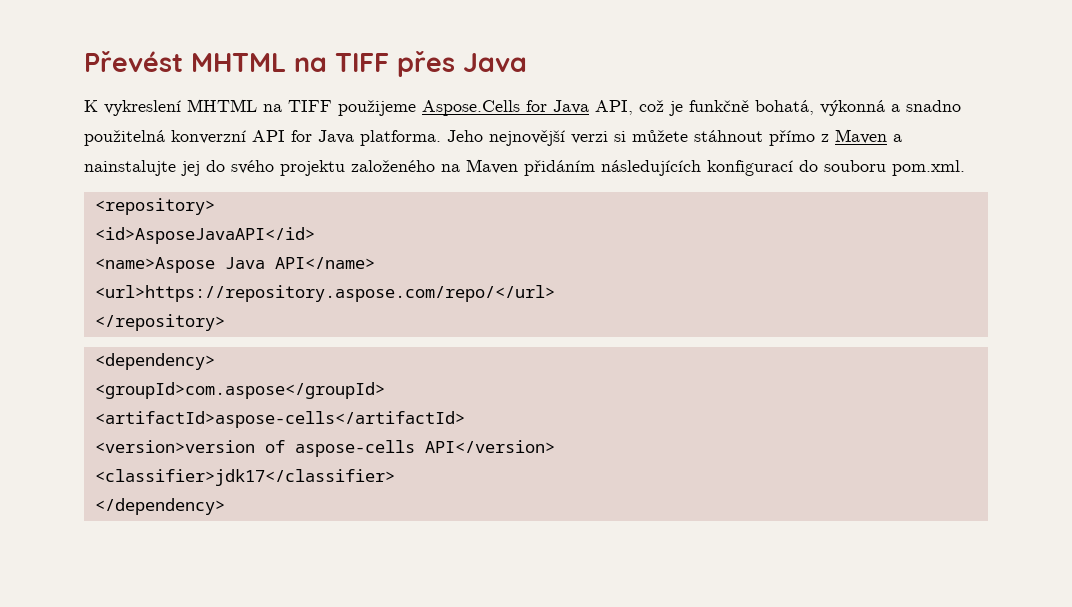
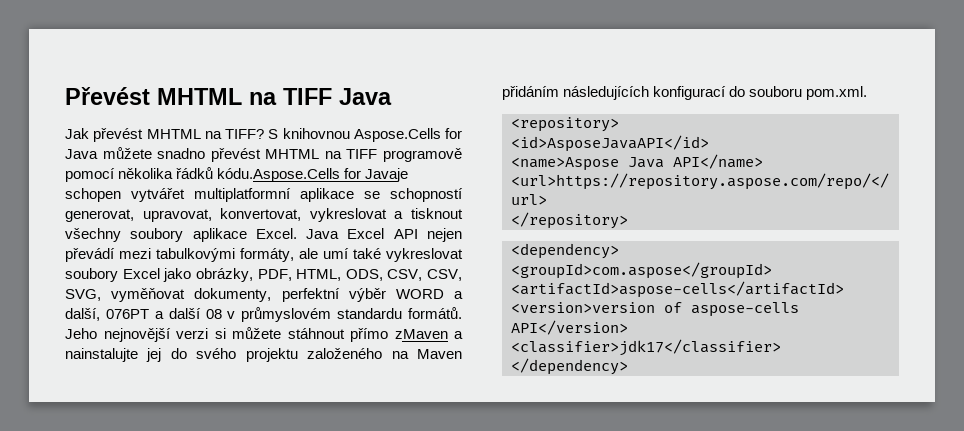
- Převést MHTML na TIFF přes Java
+ Převést MHTML na TIFF Java
- K vykreslení MHTML na TIFF použijeme Aspose.Cells for Java API, což je funkčně bohatá, výkonná a snadno použitelná konverzní API for Java platforma.
+ Jak převést MHTML na TIFF? S knihovnou Aspose.Cells for Java můžete snadno převést MHTML na TIFF programově pomocí několika řádků kódu.Aspose.Cells for Javaje schopen vytvářet multiplatformní aplikace se schopností generovat, upravovat, konvertovat, vykreslovat a tisknout všechny soubory aplikace Excel. Java Excel API nejen převádí mezi tabulkovými formáty, ale umí také vykreslovat soubory Excel jako obrázky, PDF, HTML, ODS, CSV, CSV, SVG, vyměňovat dokumenty, perfektní výběr WORD a další, 076PT a další 08 v průmyslovém standardu formátů.
- Jeho nejnovější verzi si můžete stáhnout přímo z Maven a nainstalujte jej do svého projektu založeného na Maven přidáním následujících konfigurací do souboru pom.xml.
+ Jeho nejnovější verzi si můžete stáhnout přímo zMaven a nainstalujte jej do svého projektu založeného na Maven přidáním následujících konfigurací do souboru pom.xml.

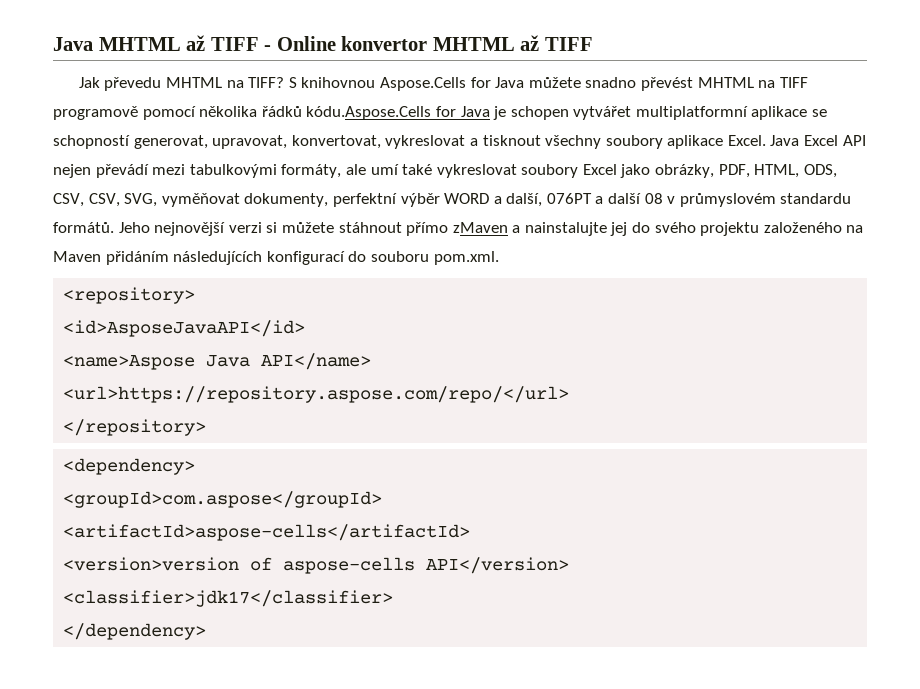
- Převést MHTML na TIFF Java
+ Java MHTML až TIFF - Online konvertor MHTML až TIFF
- Jak převést MHTML na TIFF?
+ Jak převedu MHTML na TIFF?
- S knihovnou Aspose.Cells for Java můžete snadno převést MHTML na TIFF programově pomocí několika řádků kódu.Aspose.Cells for Javaje schopen vytvářet multiplatformní aplikace se schopností generovat, upravovat, konvertovat, vykreslovat a tisknout všechny soubory aplikace Excel.
+ S knihovnou Aspose.Cells for Java můžete snadno převést MHTML na TIFF programově pomocí několika řádků kódu.Aspose.Cells for Java je schopen vytvářet multiplatformní aplikace se schopností generovat, upravovat, konvertovat, vykreslovat a tisknout všechny soubory aplikace Excel.

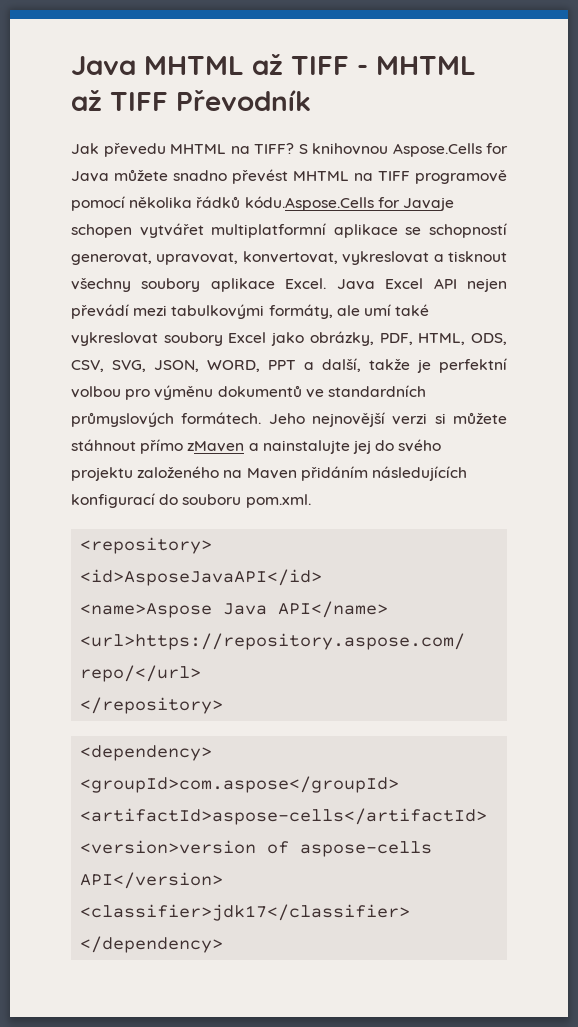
- Java MHTML až TIFF - Online konvertor MHTML až TIFF
+ Java MHTML až TIFF - MHTML až TIFF Převodník
- S knihovnou Aspose.Cells for Java můžete snadno převést MHTML na TIFF programově pomocí několika řádků kódu.Aspose.Cells for Java je schopen vytvářet multiplatformní aplikace se schopností generovat, upravovat, konvertovat, vykreslovat a tisknout všechny soubory aplikace Excel.
+ S knihovnou Aspose.Cells for Java můžete snadno převést MHTML na TIFF programově pomocí několika řádků kódu.Aspose.Cells for Javaje schopen vytvářet multiplatformní aplikace se schopností generovat, upravovat, konvertovat, vykreslovat a tisknout všechny soubory aplikace Excel.
- Java Excel API nejen převádí mezi tabulkovými formáty, ale umí také vykreslovat soubory Excel jako obrázky, PDF, HTML, ODS, CSV, CSV, SVG, vyměňovat dokumenty, perfektní výběr WORD a další, 076PT a další 08 v průmyslovém standardu formátů.
+ Java Excel API nejen převádí mezi tabulkovými formáty, ale umí také vykreslovat soubory Excel jako obrázky, PDF, HTML, ODS, CSV, SVG, JSON, WORD, PPT a další, takže je perfektní volbou pro výměnu dokumentů ve standardních průmyslových formátech.

